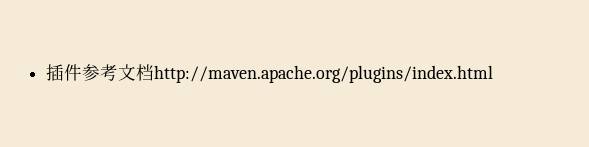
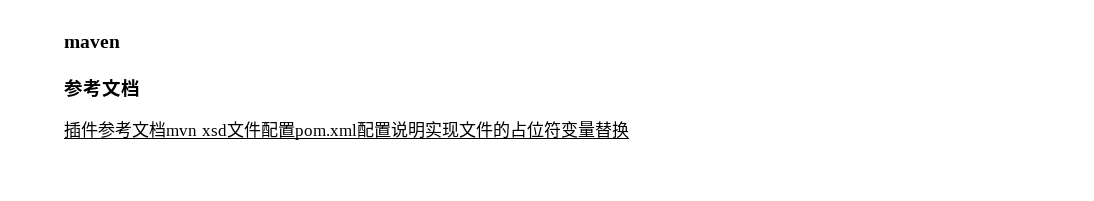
- 插件参考文档http://maven.apache.org/plugins/index.html
+ maven
+ 参考文档
+ 插件参考文档mvn xsd文件配置pom.xml配置说明实现文件的占位符变量替换

